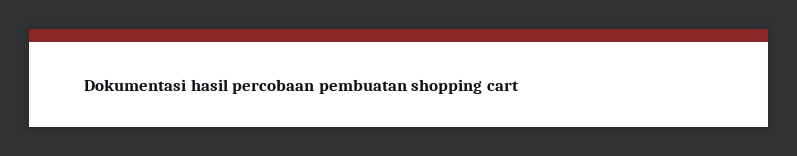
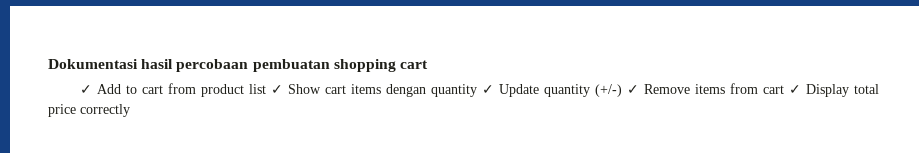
+ ✓ Add to cart from product list ✓ Show cart items dengan quantity ✓ Update quantity (+/-) ✓ Remove items from cart ✓ Display total price correctly

